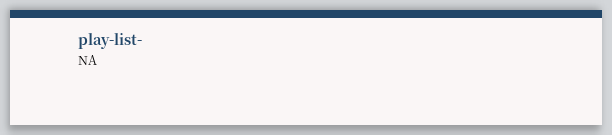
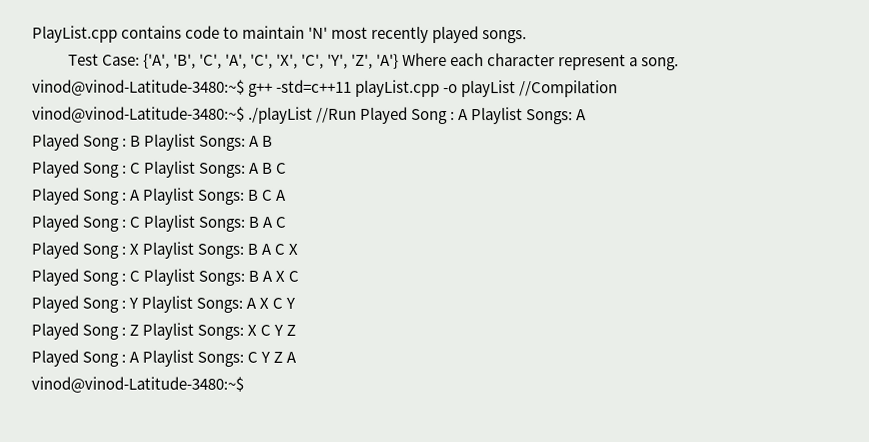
- play-list-
- NA
+ PlayList.cpp contains code to maintain 'N' most recently played songs.
+ Test Case: {'A', 'B', 'C', 'A', 'C', 'X', 'C', 'Y', 'Z', 'A'} Where each character represent a song.
+ vinod@vinod-Latitude-3480:~$ g++ -std=c++11 playList.cpp -o playList //Compilation
+ vinod@vinod-Latitude-3480:~$ ./playList //Run Played Song : A Playlist Songs: A
+ Played Song : B Playlist Songs: A B
+ Played Song : C Playlist Songs: A B C
+ Played Song : A Playlist Songs: B C A
+ Played Song : C Playlist Songs: B A C
+ Played Song : X Playlist Songs: B A C X
+ Played Song : C Playlist Songs: B A X C
+ Played Song : Y Playlist Songs: A X C Y
+ Played Song : Z Playlist Songs: X C Y Z
+ Played Song : A Playlist Songs: C Y Z A
+ vinod@vinod-Latitude-3480:~$

